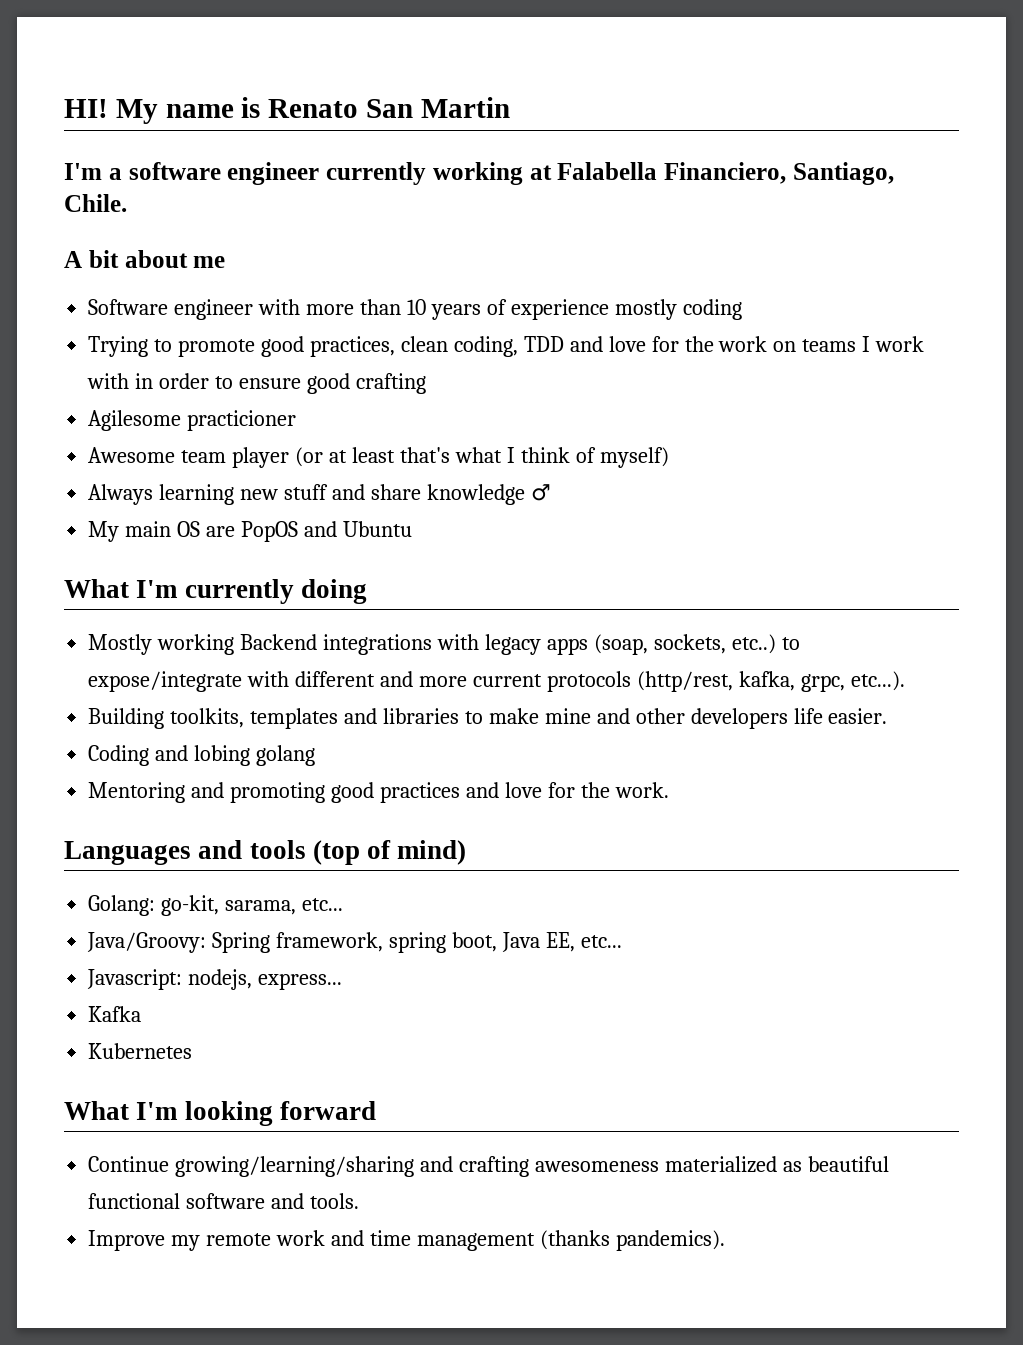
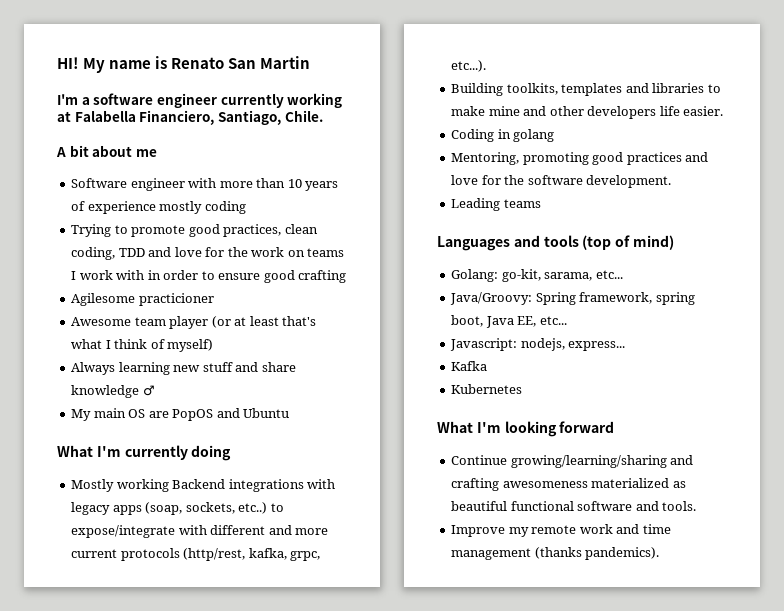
- Coding and lobing golang
+ Coding in golang
- Mentoring and promoting good practices and love for the work.
+ Mentoring, promoting good practices and love for the software development.
+ Leading teams

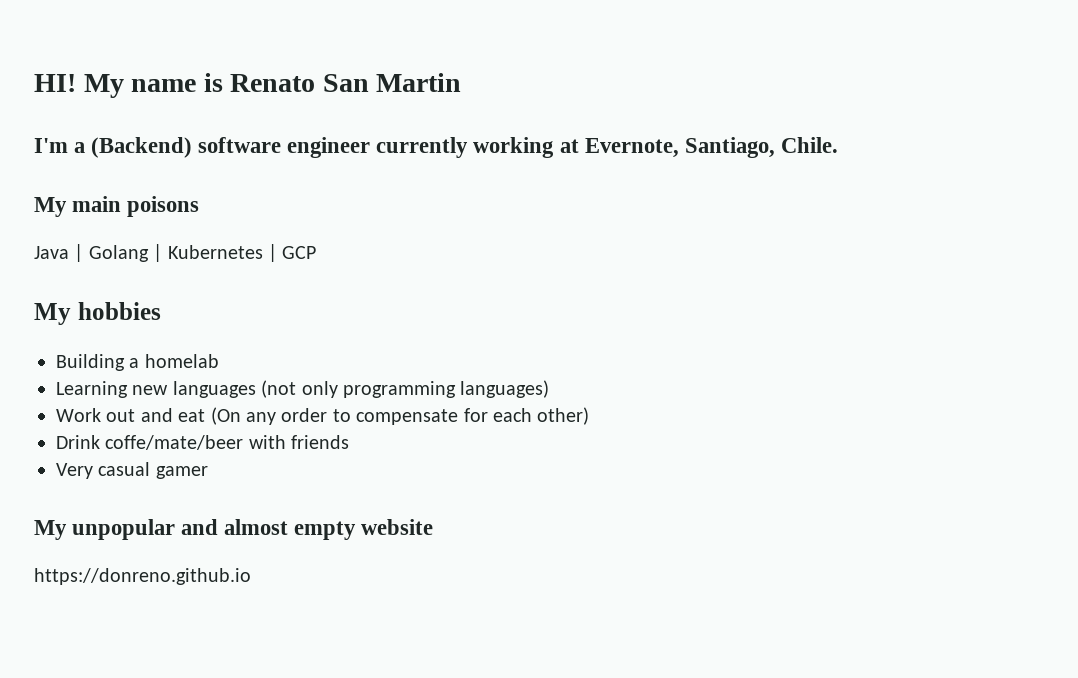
- I'm a software engineer currently working at Falabella Financiero, Santiago, Chile.
+ I'm a (Backend) software engineer currently working at Evernote, Santiago, Chile.
- A bit about me
- Software engineer with more than 10 years of experience mostly coding
- Trying to promote good practices, clean coding, TDD and love for the work on teams I work with in order to ensure good crafting
- Agilesome practicioner
- Awesome team player (or at least that's what I think of myself)
- Always learning new stuff and share knowledge ♂
- My main OS are PopOS and Ubuntu
- What I'm currently doing
- Mostly working Backend integrations with legacy apps (soap, sockets, etc..) to expose/integrate with different and more current protocols (http/rest, kafka, grpc, etc...).
- Building toolkits, templates and libraries to make mine and other developers life easier.
- Coding in golang
- Mentoring, promoting good practices and love for the software development.
- Leading teams
- Languages and tools (top of mind)
- Golang: go-kit, sarama, etc...
- Java/Groovy: Spring framework, spring boot, Java EE, etc...
- Javascript: nodejs, express...
- Kafka
- Kubernetes
- What I'm looking forward
- Continue growing/learning/sharing and crafting awesomeness materialized as beautiful functional software and tools.
- Improve my remote work and time management (thanks pandemics).
+ My main poisons
+ Java | Golang | Kubernetes | GCP
+ My hobbies
+ Building a homelab
+ Learning new languages (not only programming languages)
+ Work out and eat (On any order to compensate for each other)
+ Drink coffe/mate/beer with friends
+ Very casual gamer
+ My unpopular and almost empty website
+ https://donreno.github.io

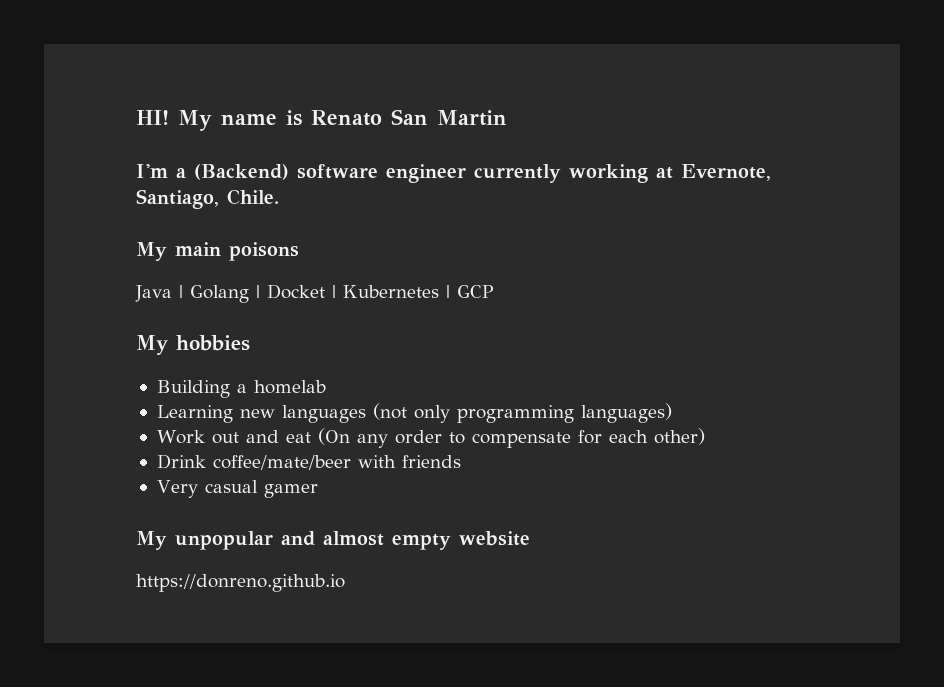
- Java | Golang | Kubernetes | GCP
+ Java | Golang | Docket | Kubernetes | GCP
- Drink coffe/mate/beer with friends
+ Drink coffee/mate/beer with friends

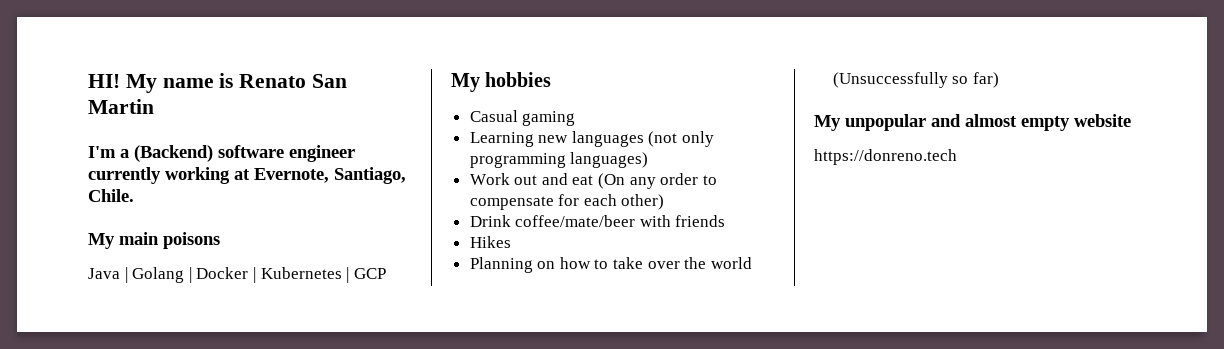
- Java | Golang | Docket | Kubernetes | GCP
+ Java | Golang | Docker | Kubernetes | GCP
- Building a homelab
+ Casual gaming
- Very casual gamer
+ Hikes
+ Planning on how to take over the world (Unsuccessfully so far)
- https://donreno.github.io
+ https://donreno.tech

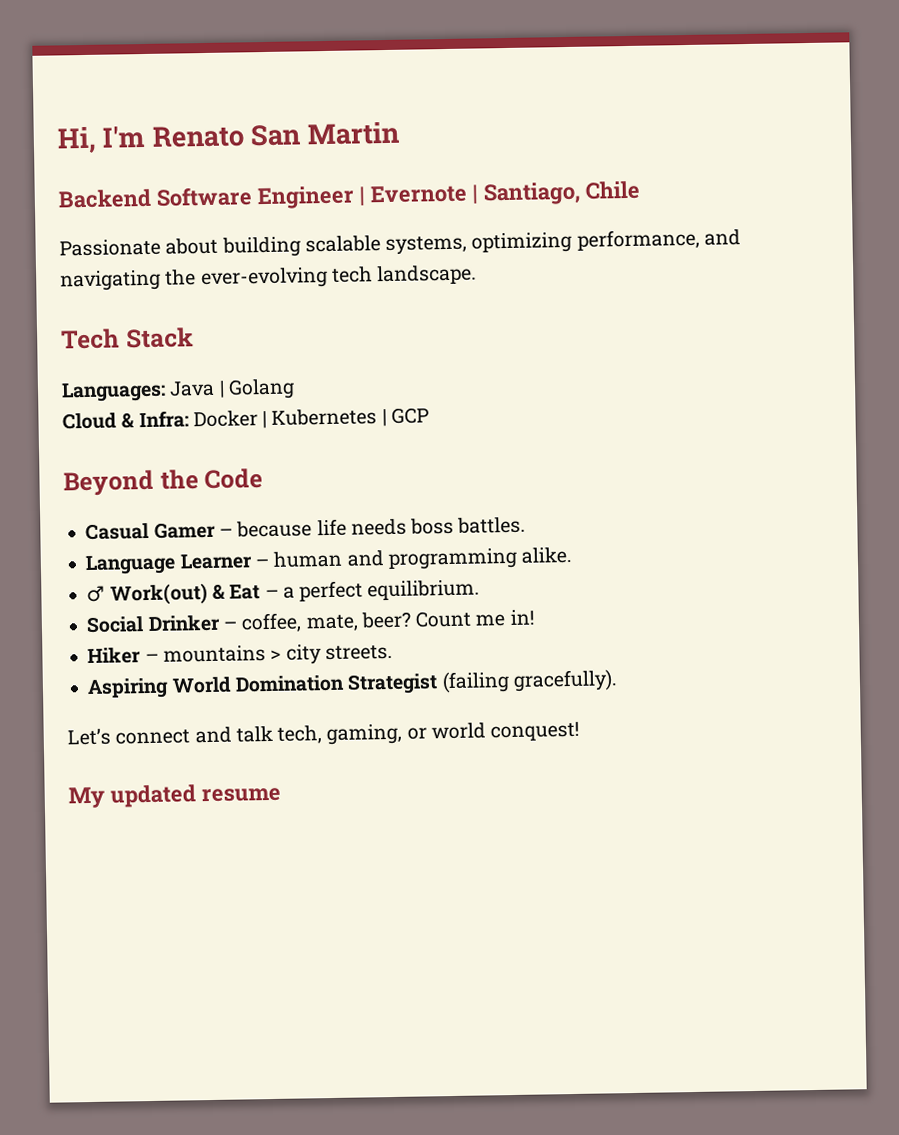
- HI! My name is Renato San Martin
+ Hi, I'm Renato San Martin
- I'm a (Backend) software engineer currently working at Evernote, Santiago, Chile.
- My main poisons
- Java | Golang | Docker | Kubernetes | GCP
+ Backend Software Engineer | Evernote | Santiago, Chile
+ Passionate about building scalable systems, optimizing performance, and navigating the ever-evolving tech landscape.
+ Tech Stack
+ Languages: Java | Golang
+ Cloud & Infra: Docker | Kubernetes | GCP
- My hobbies
- Casual gaming
- Learning new languages (not only programming languages)
- Work out and eat (On any order to compensate for each other)
- Drink coffee/mate/beer with friends
- Hikes
- Planning on how to take over the world (Unsuccessfully so far)
- My unpopular and almost empty website
- https://donreno.tech
+ Beyond the Code
+ Casual Gamer – because life needs boss battles.
+ Language Learner – human and programming alike.
+ ♂ Work(out) & Eat – a perfect equilibrium.
+ Social Drinker – coffee, mate, beer? Count me in!
+ Hiker – mountains > city streets.
+ Aspiring World Domination Strategist (failing gracefully).
+ Let’s connect and talk tech, gaming, or world conquest!
+ My updated resume

